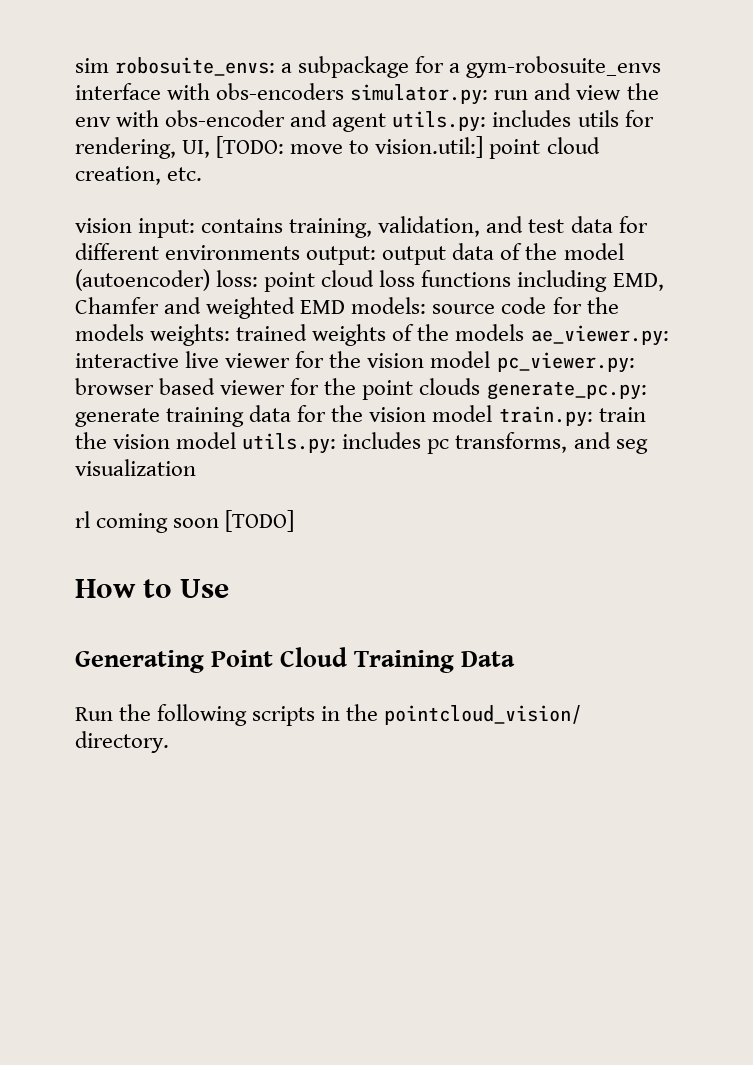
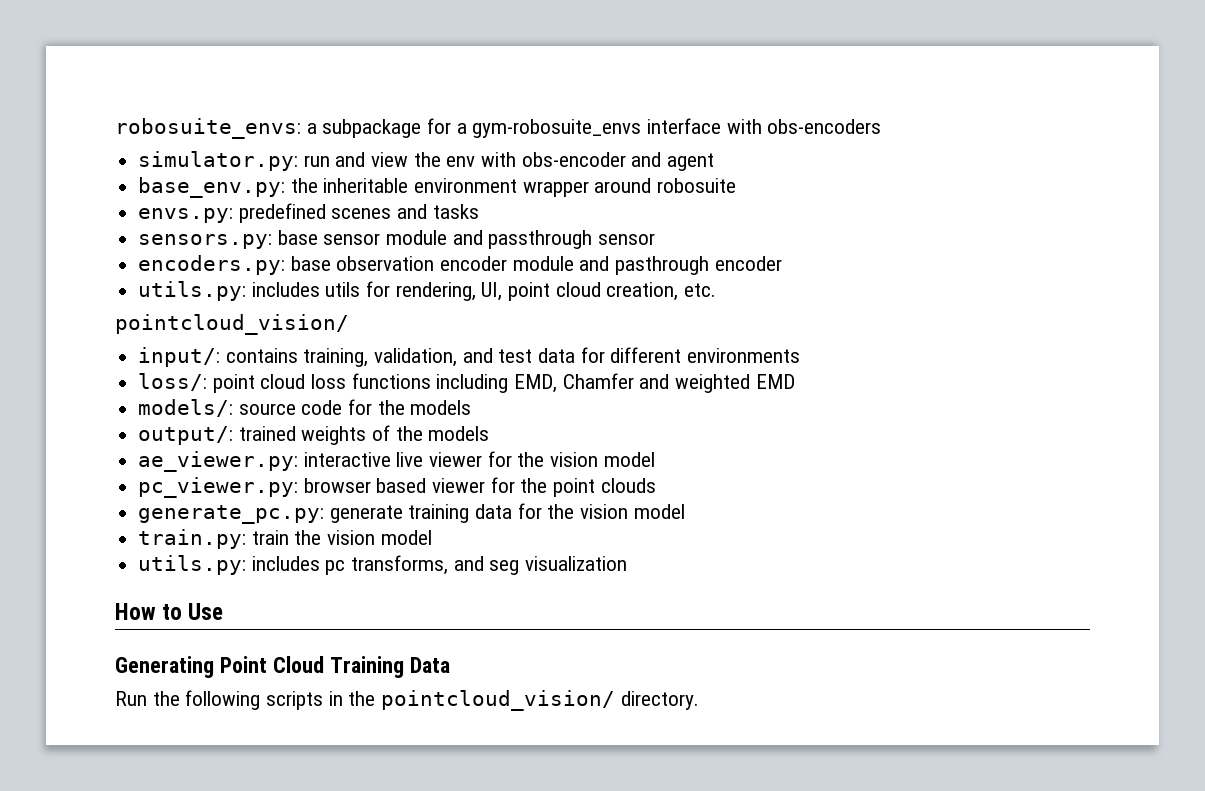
- sim robosuite_envs: a subpackage for a gym-robosuite_envs interface with obs-encoders simulator.py: run and view the env with obs-encoder and agent utils.py: includes utils for rendering, UI, [TODO: move to vision.util:] point cloud creation, etc.
- vision input:
+ robosuite_envs: a subpackage for a gym-robosuite_envs interface with obs-encoders
+ simulator.py: run and view the env with obs-encoder and agent
+ base_env.py: the inheritable environment wrapper around robosuite
+ envs.py: predefined scenes and tasks
+ sensors.py: base sensor module and passthrough sensor
+ encoders.py: base observation encoder module and pasthrough encoder
+ utils.py: includes utils for rendering, UI, point cloud creation, etc.
+ pointcloud_vision/
+ input/:
- contains training, validation, and test data for different environments output: output data of the model (autoencoder) loss:
+ contains training, validation, and test data for different environments
+ loss/:
- point cloud loss functions including EMD, Chamfer and weighted EMD models:
+ point cloud loss functions including EMD, Chamfer and weighted EMD
+ models/:
- source code for the models weights:
+ source code for the models
+ output/:
- trained weights of the models ae_viewer.py:
+ trained weights of the models
+ ae_viewer.py:
- interactive live viewer for the vision model pc_viewer.py:
+ interactive live viewer for the vision model
+ pc_viewer.py:
- browser based viewer for the point clouds generate_pc.py:
+ browser based viewer for the point clouds
+ generate_pc.py:
- generate training data for the vision model train.py:
+ generate training data for the vision model
+ train.py:
- train the vision model utils.py:
+ train the vision model
+ utils.py:
- rl coming soon [TODO]

